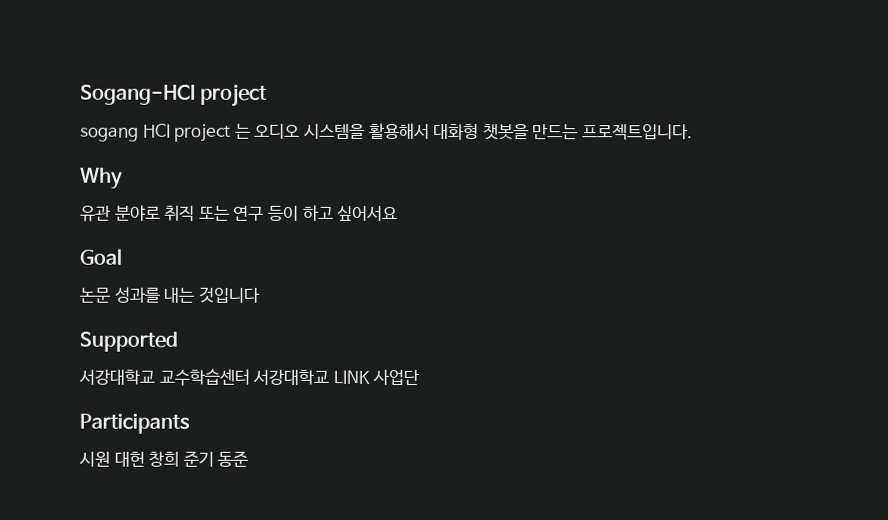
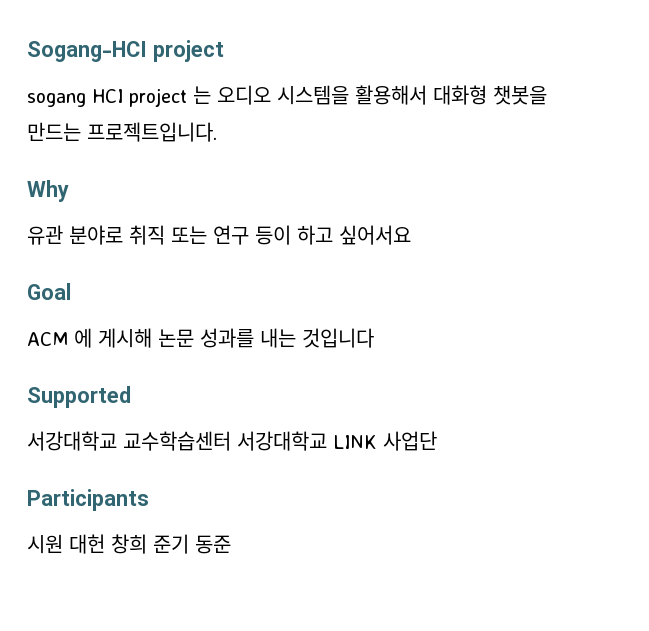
- 논문 성과를 내는 것입니다
+ ACM 에 게시해 논문 성과를 내는 것입니다

